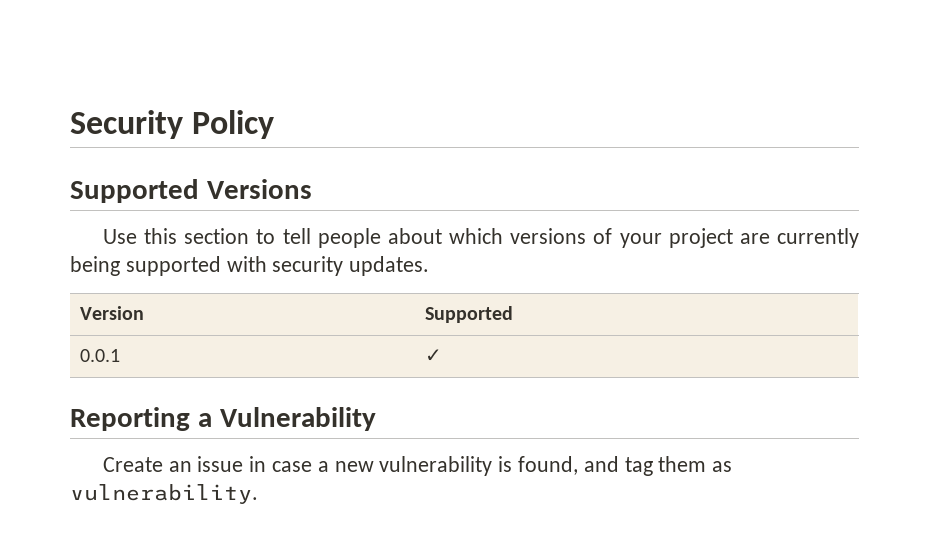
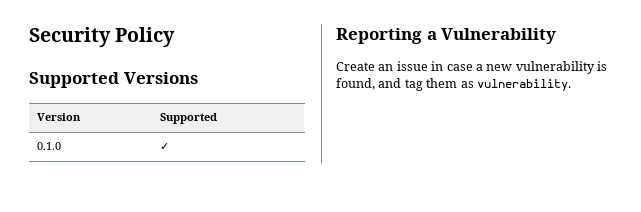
- Use this section to tell people about which versions of your project are currently being supported with security updates.
- 0.0.1 | ✓
+ 0.1.0 | ✓

